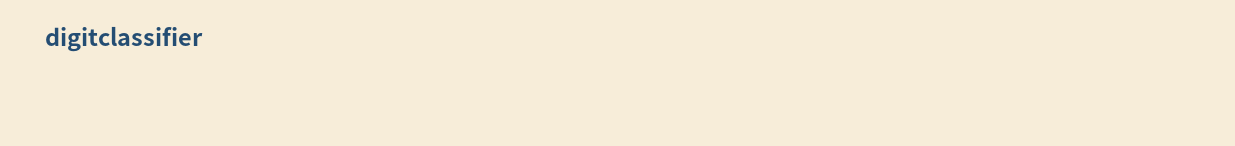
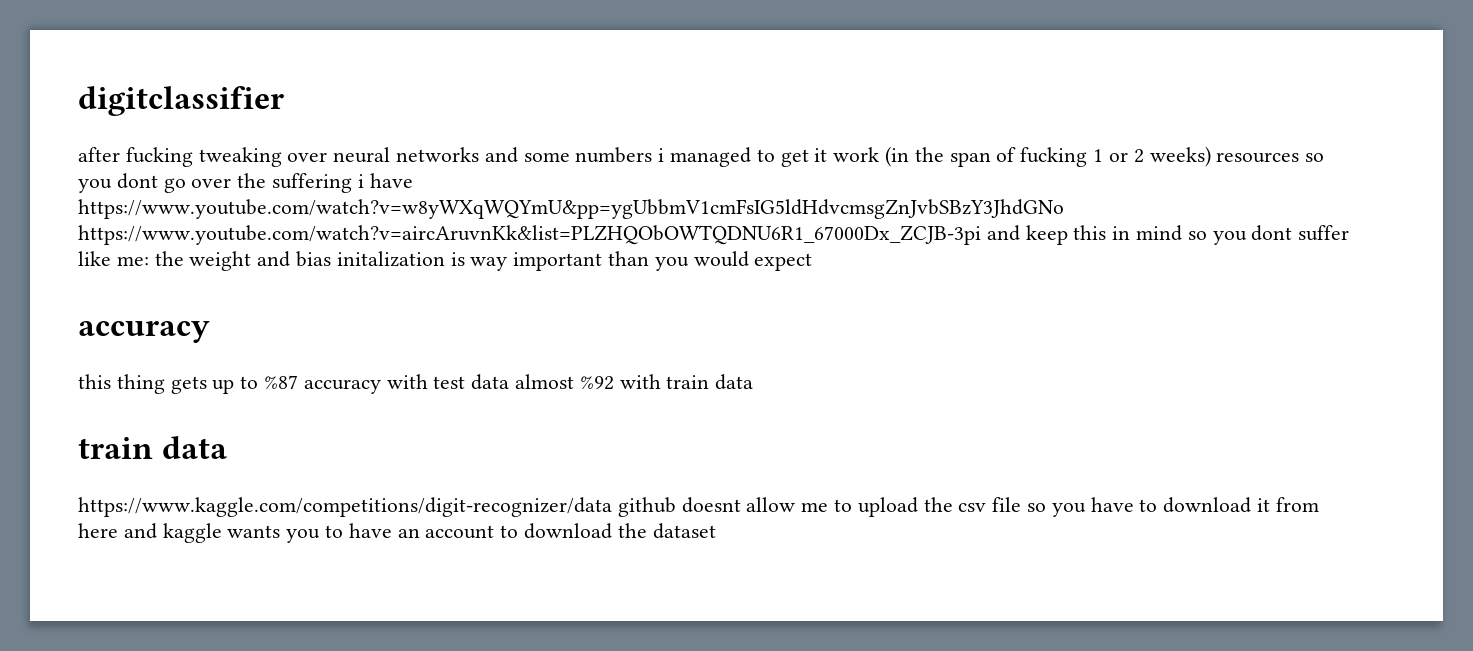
+ after fucking tweaking over neural networks and some numbers i managed to get it work (in the span of fucking 1 or 2 weeks) resources so you dont go over the suffering i have https://www.youtube.com/watch?v=w8yWXqWQYmU&pp=ygUbbmV1cmFsIG5ldHdvcmsgZnJvbSBzY3JhdGNo https://www.youtube.com/watch?v=aircAruvnKk&list=PLZHQObOWTQDNU6R1_67000Dx_ZCJB-3pi and keep this in mind so you dont suffer like me: the weight and bias initalization is way important than you would expect
+ accuracy
+ this thing gets up to %87 accuracy with test data almost %92 with train data
+ train data
+ https://www.kaggle.com/competitions/digit-recognizer/data github doesnt allow me to upload the csv file so you have to download it from here and kaggle wants you to have an account to download the dataset

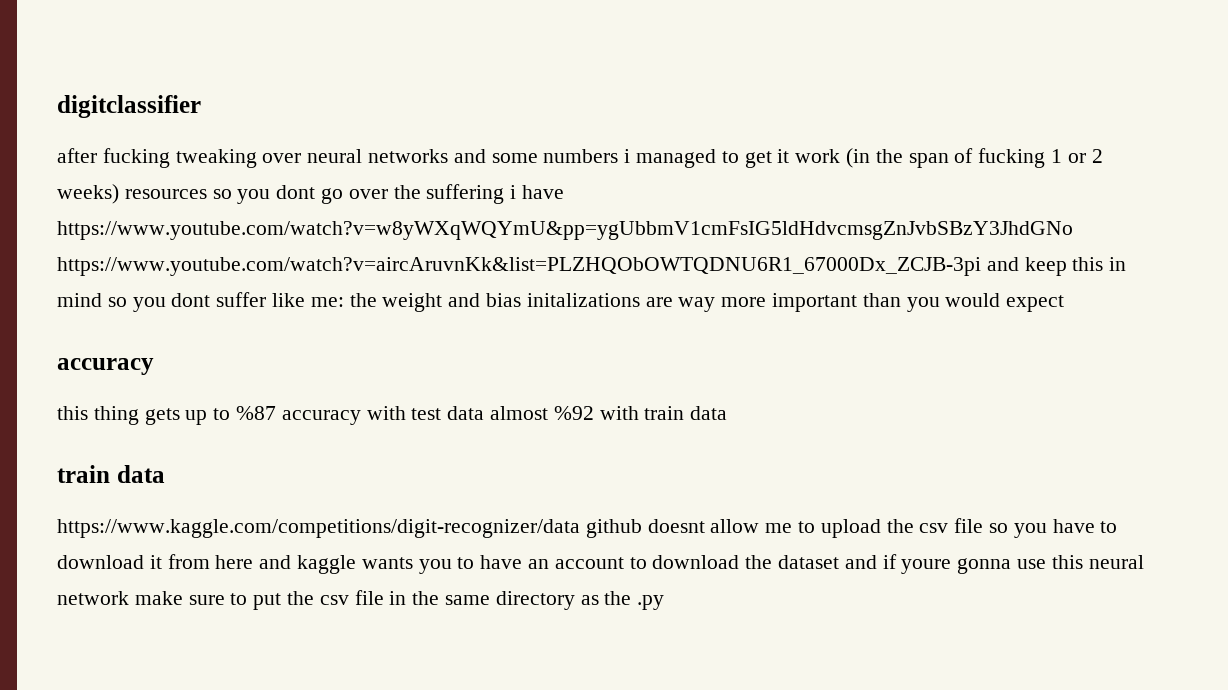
- after fucking tweaking over neural networks and some numbers i managed to get it work (in the span of fucking 1 or 2 weeks) resources so you dont go over the suffering i have https://www.youtube.com/watch?v=w8yWXqWQYmU&pp=ygUbbmV1cmFsIG5ldHdvcmsgZnJvbSBzY3JhdGNo https://www.youtube.com/watch?v=aircAruvnKk&list=PLZHQObOWTQDNU6R1_67000Dx_ZCJB-3pi and keep this in mind so you dont suffer like me: the weight and bias initalization is way important than you would expect
+ after fucking tweaking over neural networks and some numbers i managed to get it work (in the span of fucking 1 or 2 weeks) resources so you dont go over the suffering i have https://www.youtube.com/watch?v=w8yWXqWQYmU&pp=ygUbbmV1cmFsIG5ldHdvcmsgZnJvbSBzY3JhdGNo https://www.youtube.com/watch?v=aircAruvnKk&list=PLZHQObOWTQDNU6R1_67000Dx_ZCJB-3pi and keep this in mind so you dont suffer like me: the weight and bias initalizations are way more important than you would expect
- https://www.kaggle.com/competitions/digit-recognizer/data github doesnt allow me to upload the csv file so you have to download it from here and kaggle wants you to have an account to download the dataset
+ https://www.kaggle.com/competitions/digit-recognizer/data github doesnt allow me to upload the csv file so you have to download it from here and kaggle wants you to have an account to download the dataset and if youre gonna use this neural network make sure to put the csv file in the same directory as the .py

